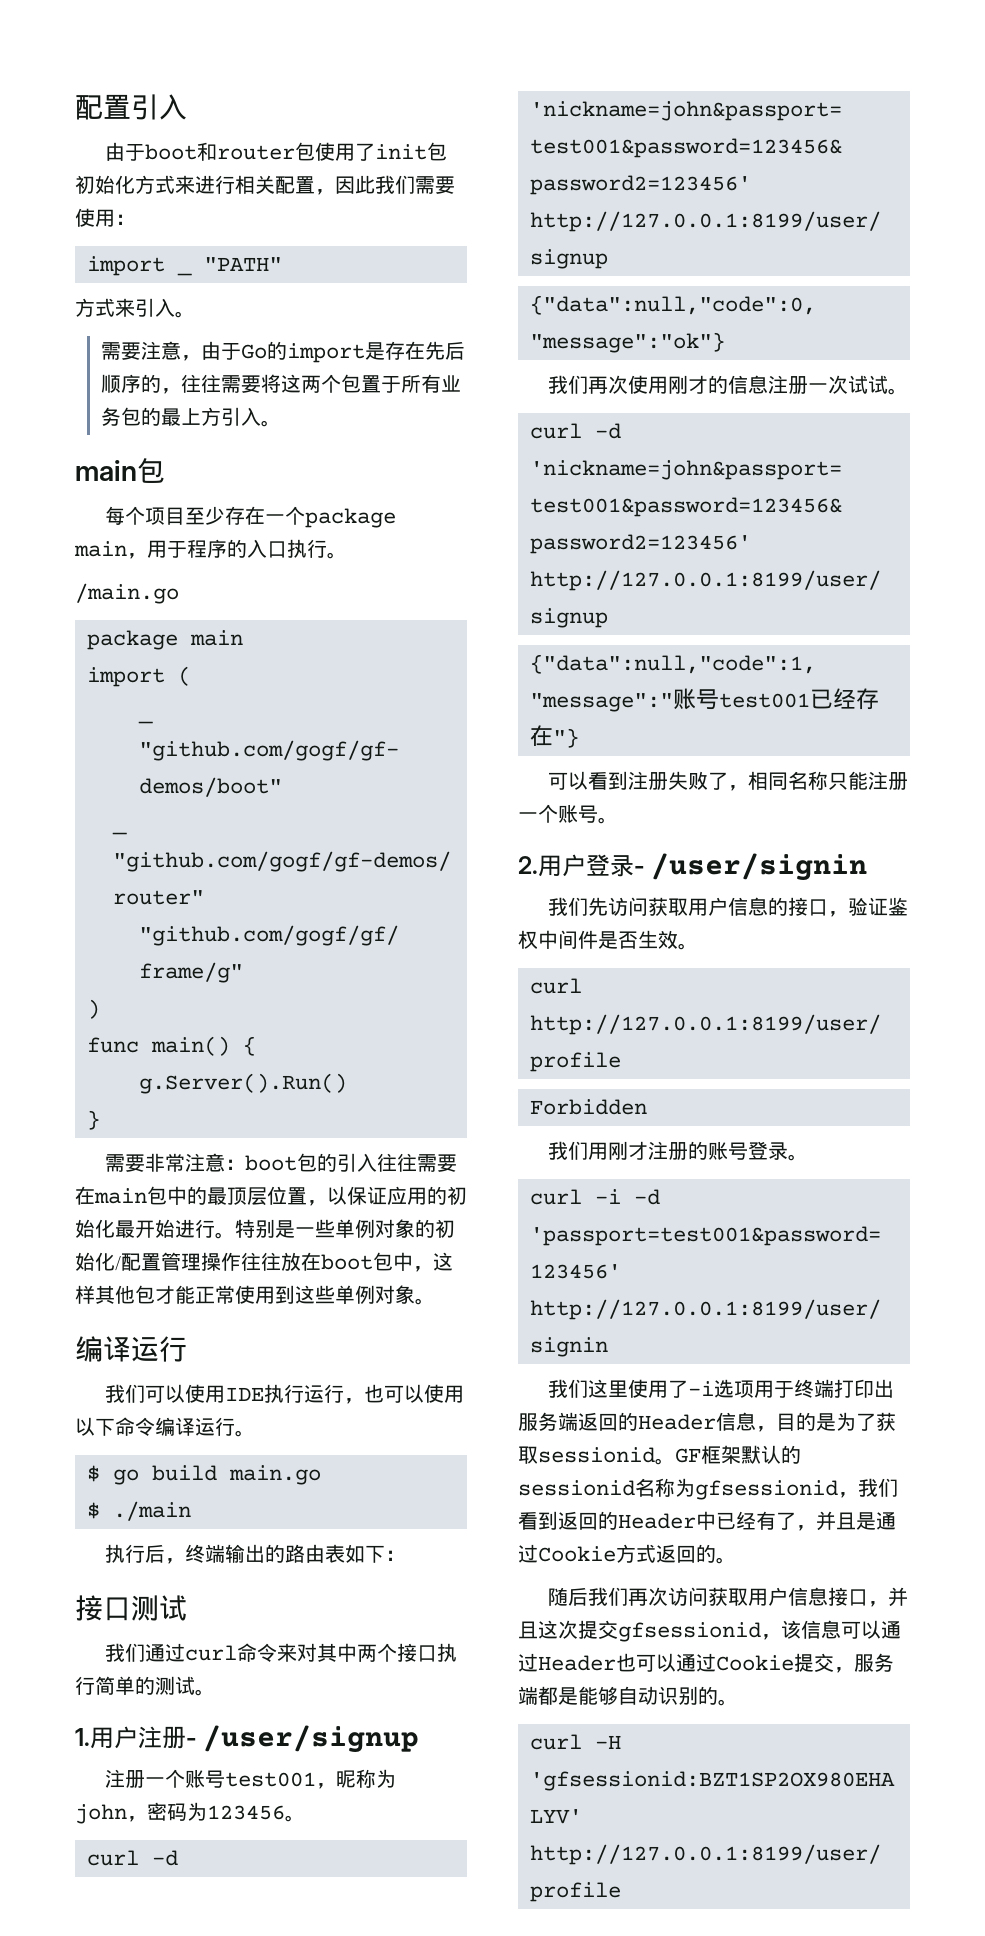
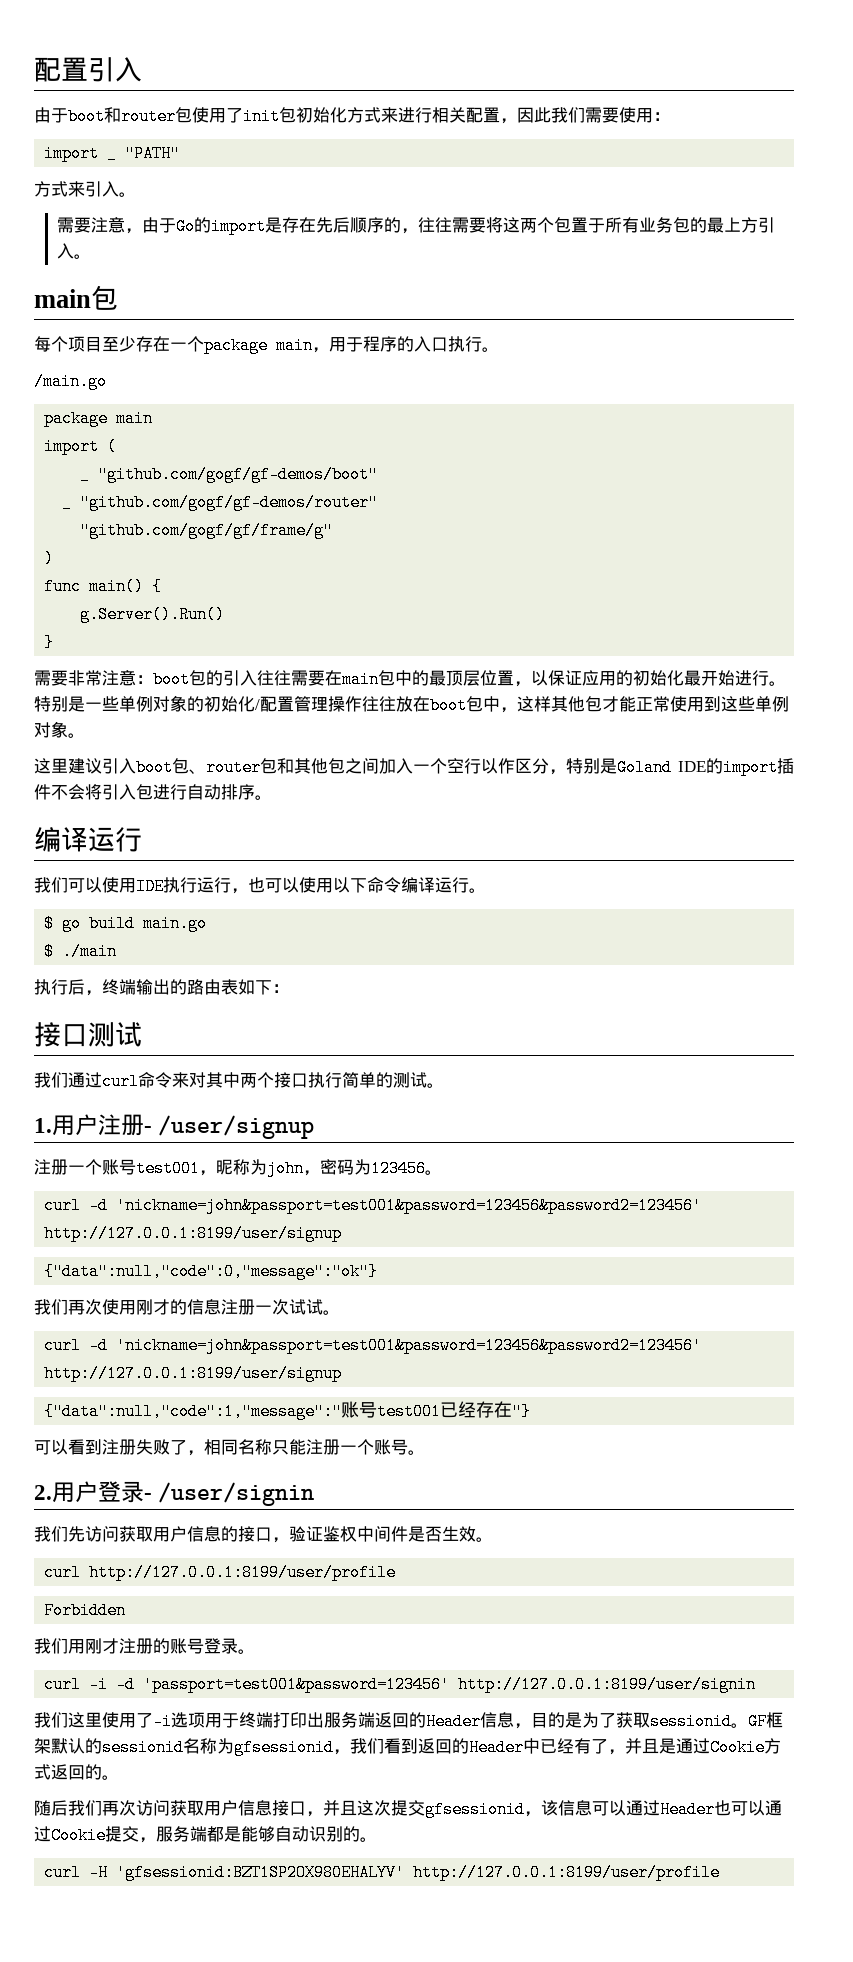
+ 这里建议引入boot包、router包和其他包之间加入一个空行以作区分，特别是Goland IDE的import插件不会将引入包进行自动排序。

